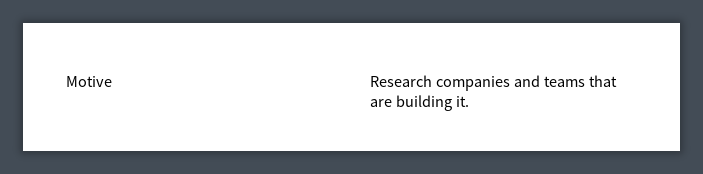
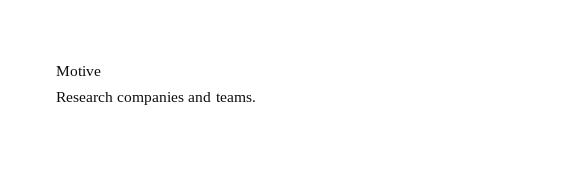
- Research companies and teams that are building it.
+ Research companies and teams.

